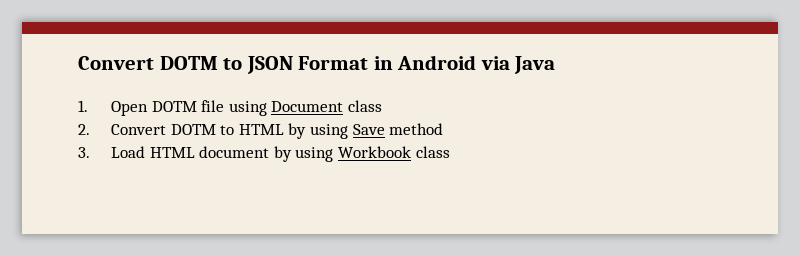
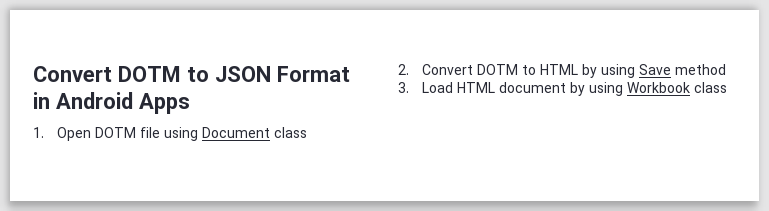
- Convert DOTM to JSON Format in Android via Java
+ Convert DOTM to JSON Format in Android Apps

